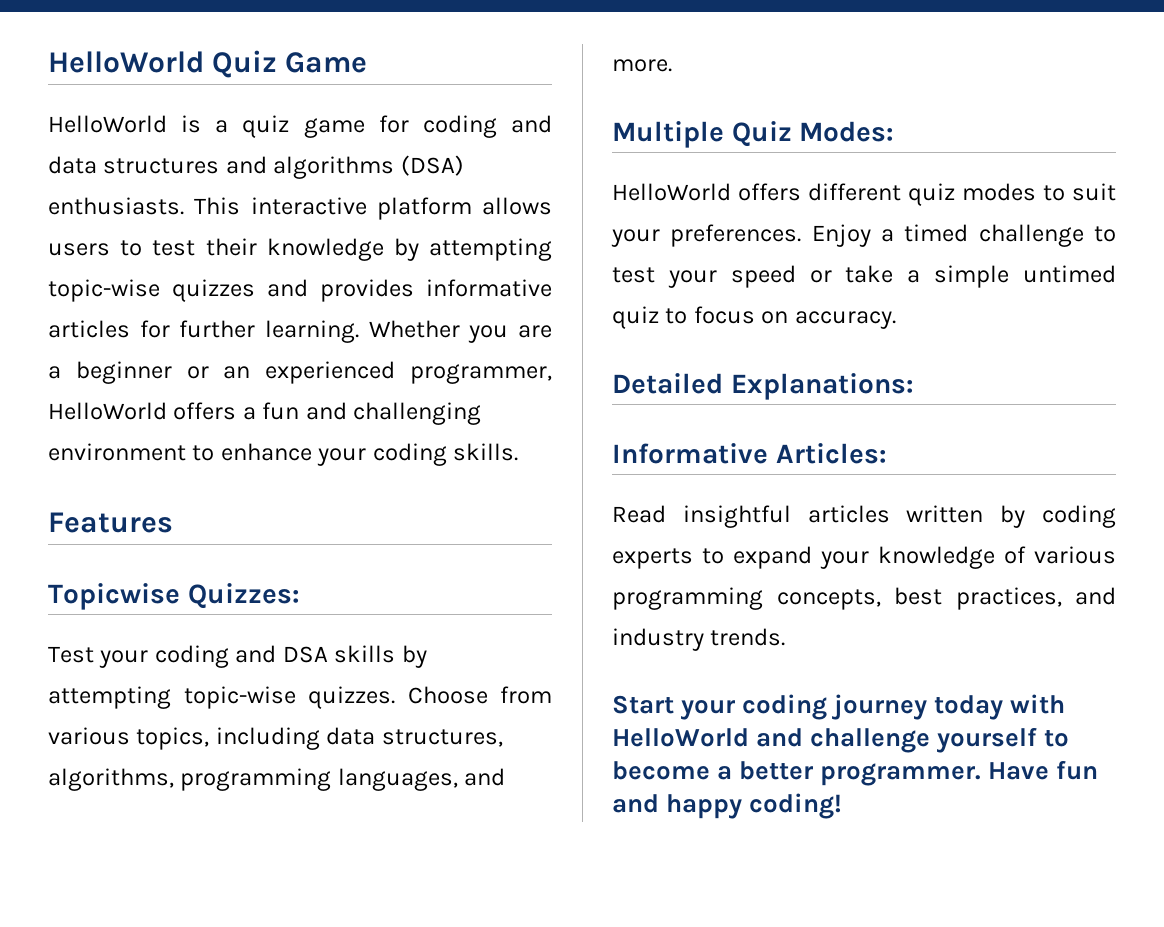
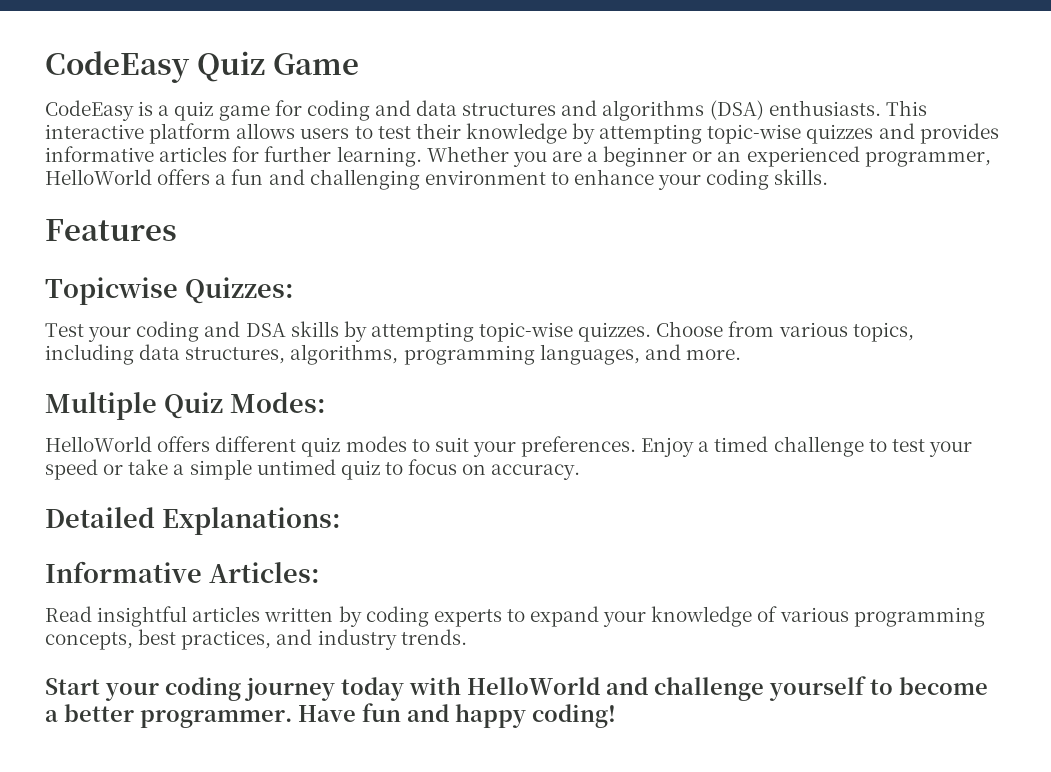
- HelloWorld Quiz Game
+ CodeEasy Quiz Game
- HelloWorld is a quiz game for coding and data structures and algorithms (DSA) enthusiasts.
+ CodeEasy is a quiz game for coding and data structures and algorithms (DSA) enthusiasts.

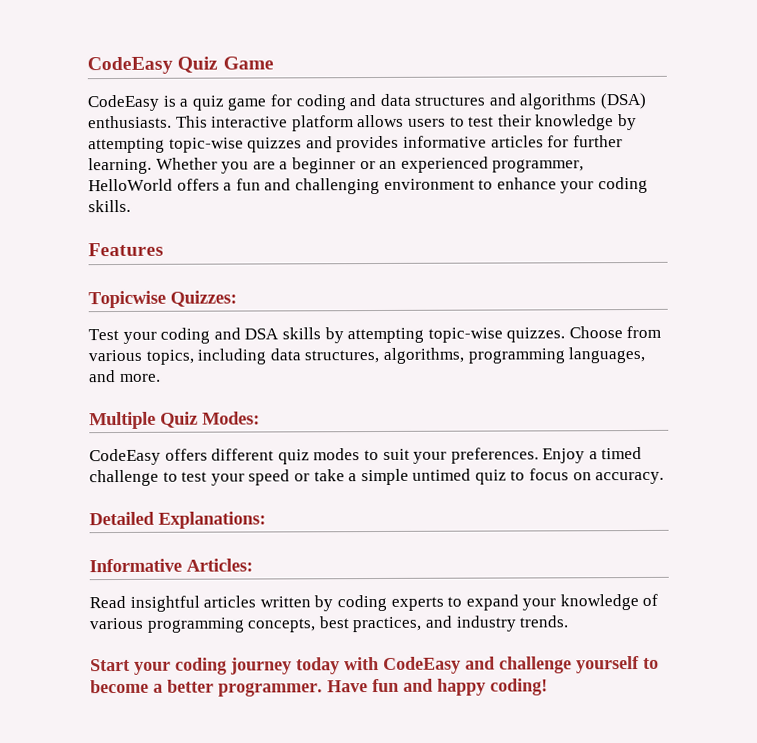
- HelloWorld offers different quiz modes to suit your preferences.
+ CodeEasy offers different quiz modes to suit your preferences.
- Start your coding journey today with HelloWorld and challenge yourself to become a better programmer.
+ Start your coding journey today with CodeEasy and challenge yourself to become a better programmer.

